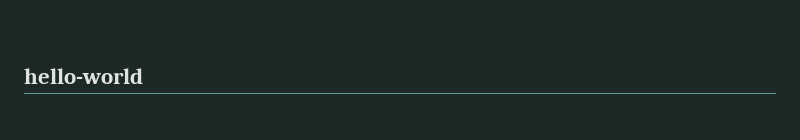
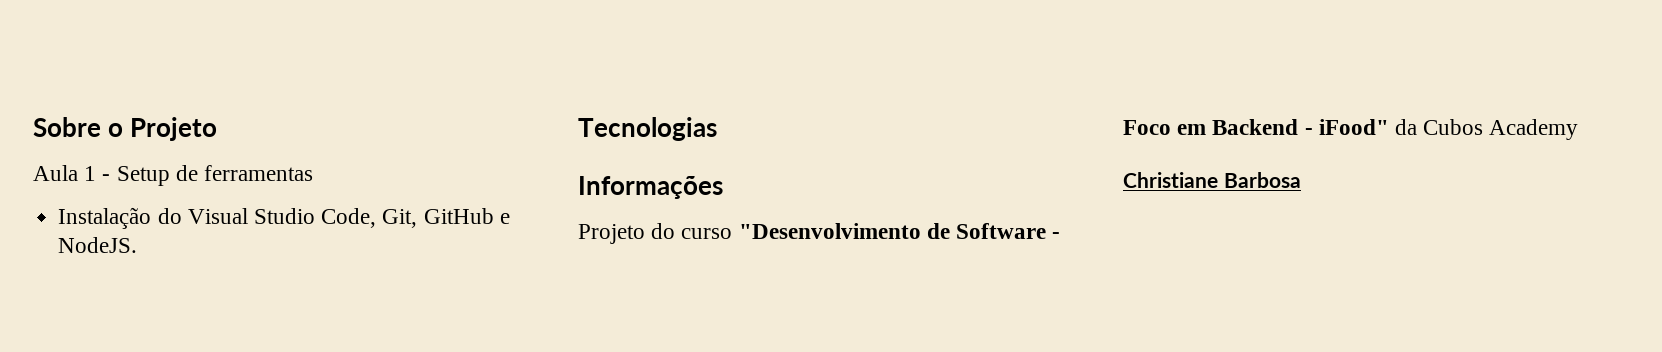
- hello-world
+ Sobre o Projeto
+ Aula 1 - Setup de ferramentas
+ Instalação do Visual Studio Code, Git, GitHub e NodeJS.
+ Tecnologias
+ Informações
+ Projeto do curso "Desenvolvimento de Software - Foco em Backend - iFood" da Cubos Academy
+ Christiane Barbosa

